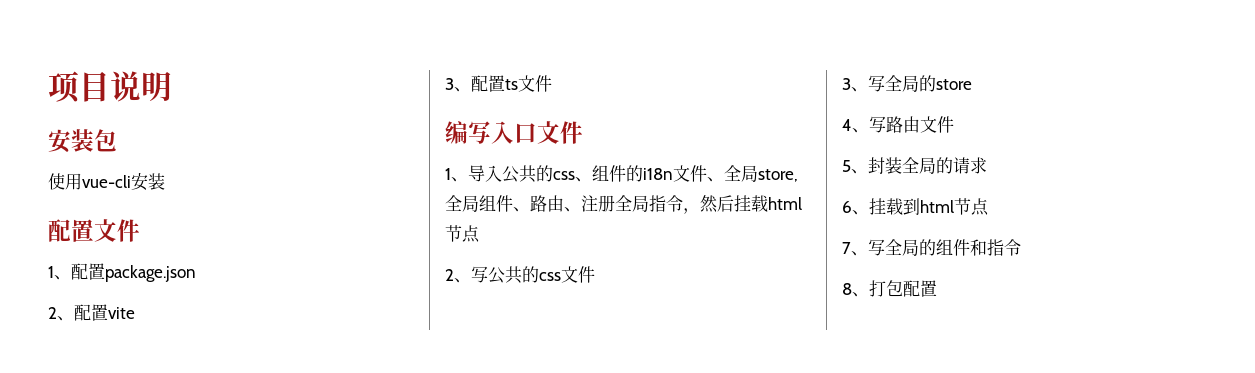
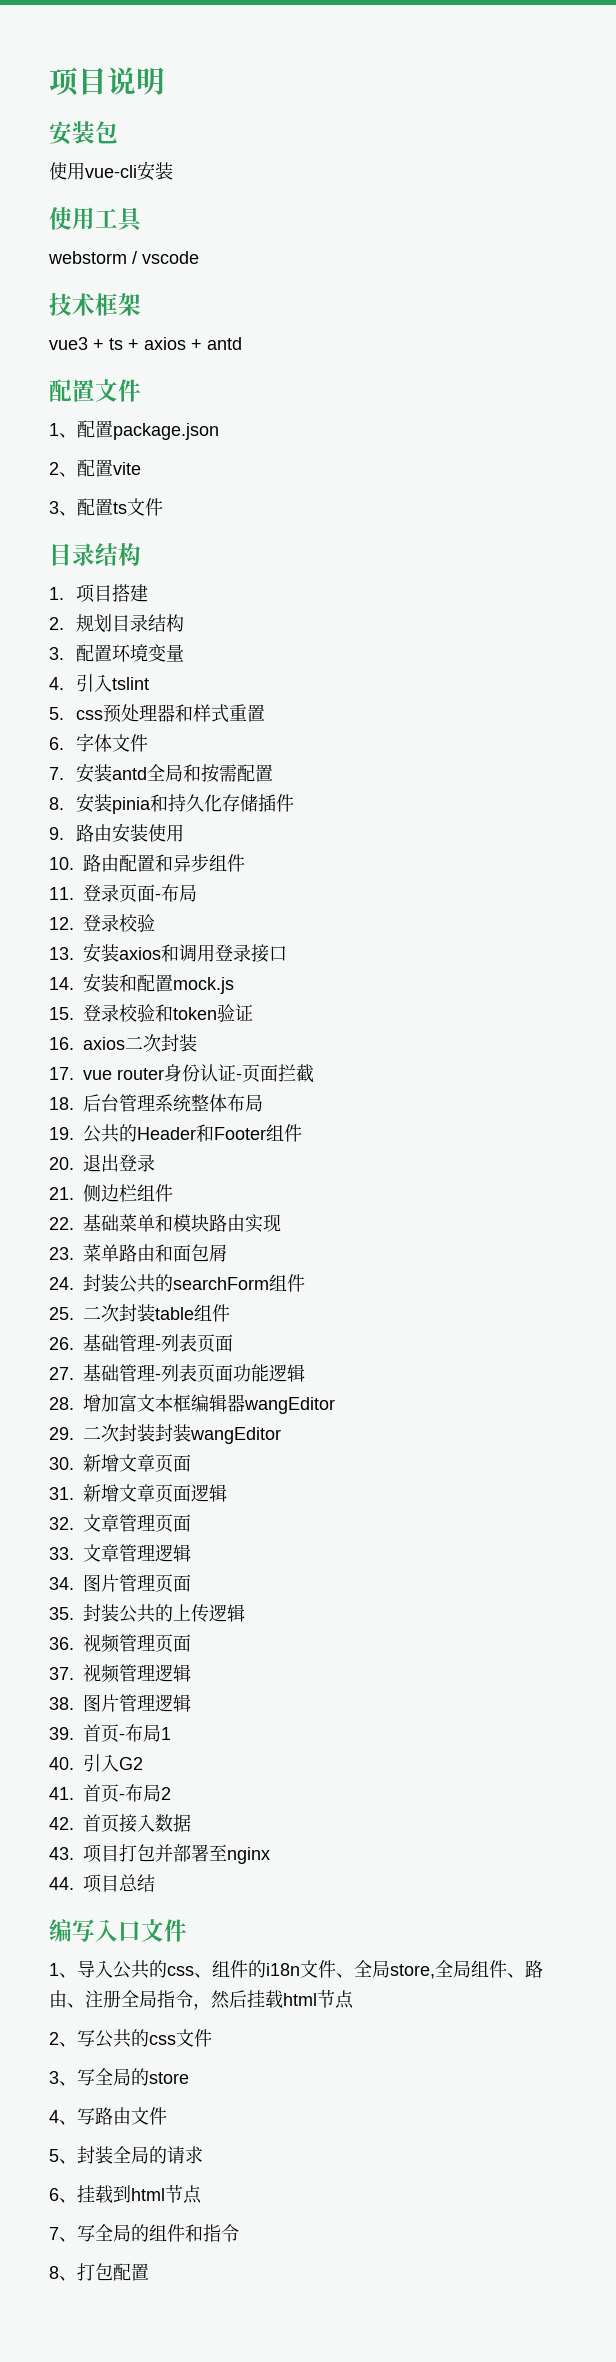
+ 使用工具
+ webstorm / vscode
+ 技术框架
+ vue3 + ts + axios + antd
  3、配置ts文件
+ 目录结构
+ 1.项目搭建
+ 2.规划目录结构
+ 3.配置环境变量
+ 4.引入tslint
+ 5. css预处理器和样式重置
+ 6.字体文件
+ 7.安装antd全局和按需配置
+ 8.安装pinia和持久化存储插件
+ 9.路由安装使用
+ 10.路由配置和异步组件
+ 11.登录页面-布局
+ 12.登录校验
+ 13.安装axios和调用登录接口
+ 14.安装和配置mock.js
+ 15.登录校验和token验证
+ 16. axios二次封装
+ 17. vue router身份认证-页面拦截
+ 18.后台管理系统整体布局
+ 19.公共的Header和Footer组件
+ 20.退出登录
+ 21.侧边栏组件
+ 22.基础菜单和模块路由实现
+ 23.菜单路由和面包屑
+ 24.封装公共的searchForm组件
+ 25.二次封装table组件
+ 26.基础管理-列表页面
+ 27.基础管理-列表页面功能逻辑
+ 28.增加富文本框编辑器wangEditor
+ 29.二次封装封装wangEditor
+ 30.新增文章页面
+ 31.新增文章页面逻辑
+ 32.文章管理页面
+ 33.文章管理逻辑
+ 34.图片管理页面
+ 35.封装公共的上传逻辑
+ 36.视频管理页面
+ 37.视频管理逻辑
+ 38.图片管理逻辑
+ 39.首页-布局1
+ 40.引入G2
+ 41.首页-布局2
+ 42.首页接入数据
+ 43.项目打包并部署至nginx
+ 44.项目总结

